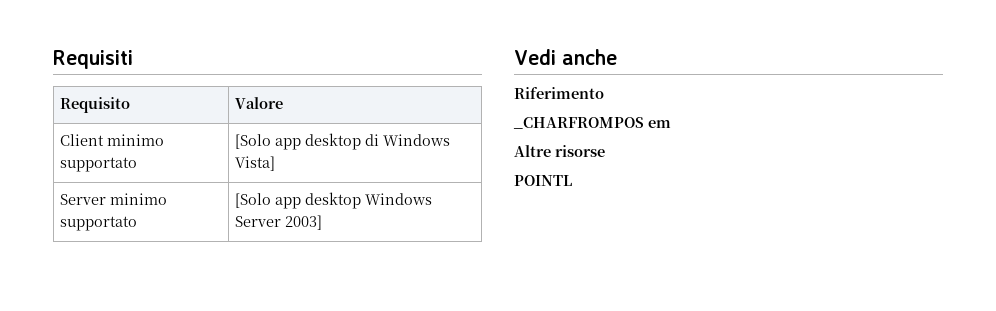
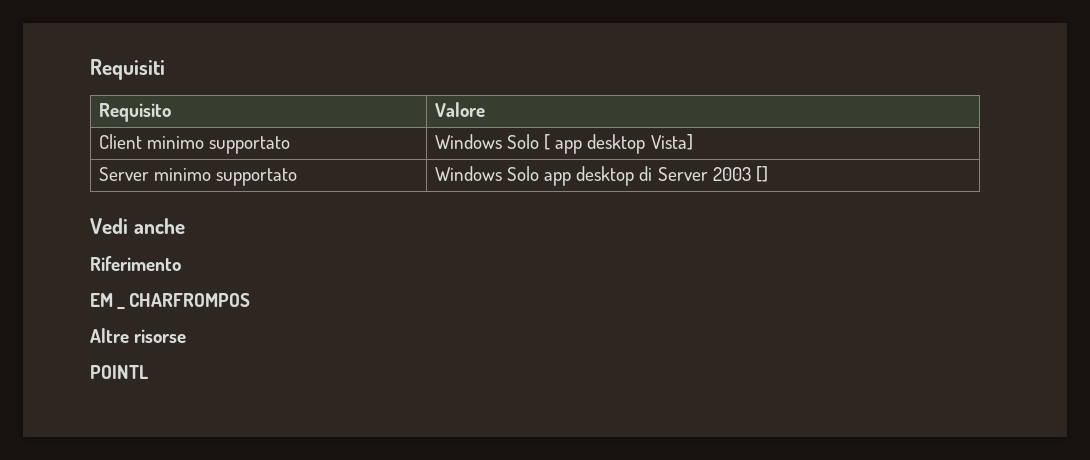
- Client minimo supportato | [Solo app desktop di Windows Vista]
+ Client minimo supportato | Windows Solo [ app desktop Vista]
- Server minimo supportato | [Solo app desktop Windows Server 2003]
+ Server minimo supportato | Windows Solo app desktop di Server 2003 []
- _CHARFROMPOS em
+ EM _ CHARFROMPOS

